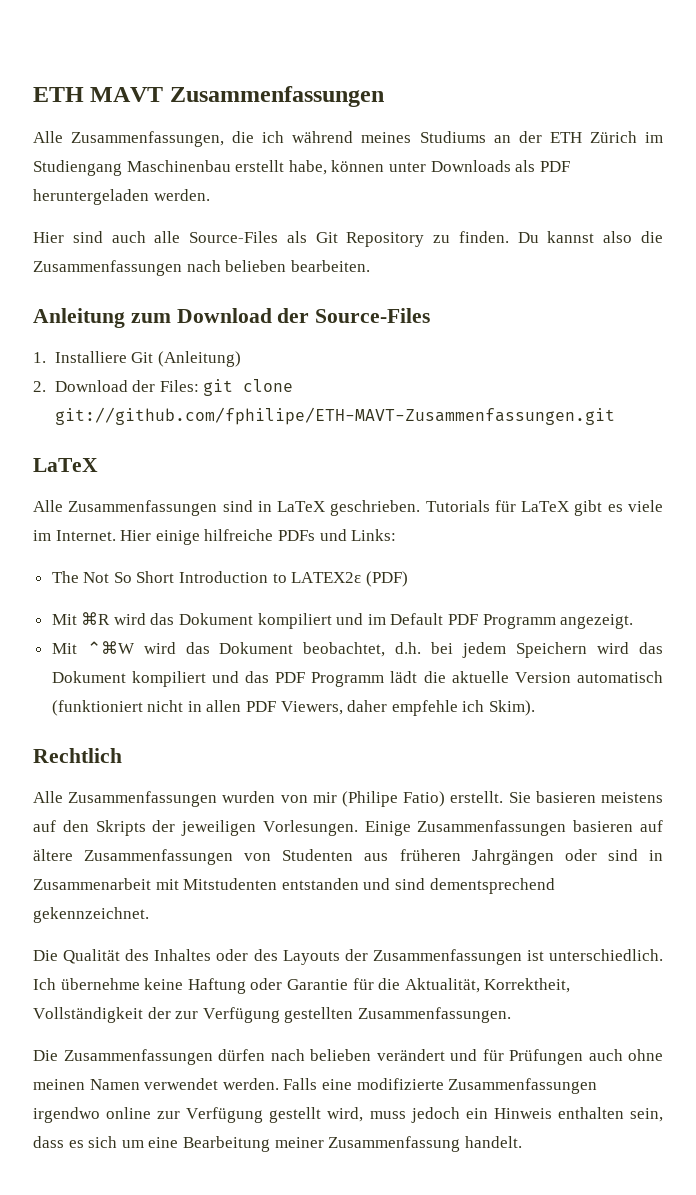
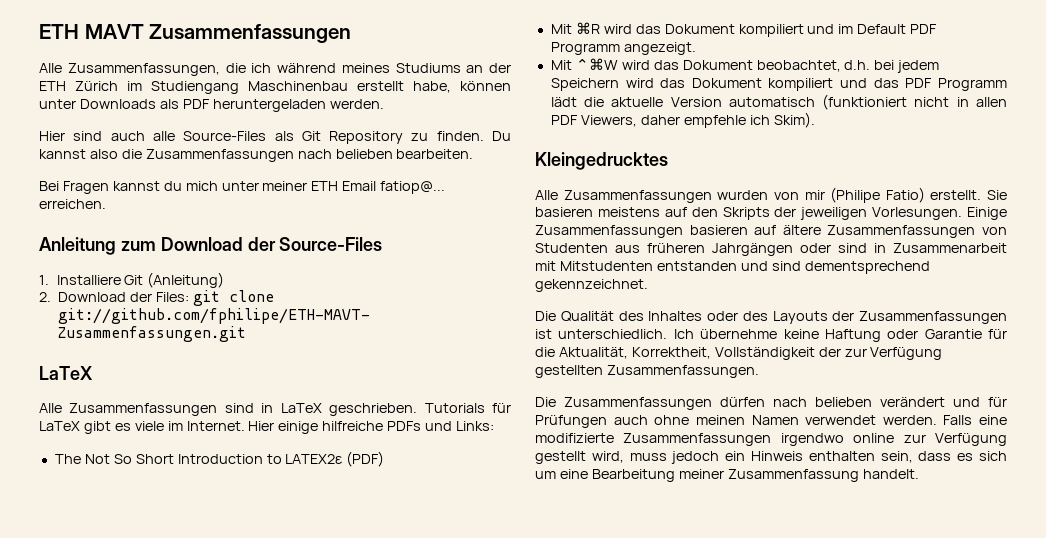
+ Bei Fragen kannst du mich unter meiner ETH Email fatiop@... erreichen.
- Rechtlich
+ Kleingedrucktes

